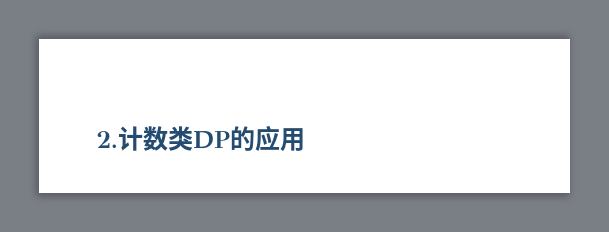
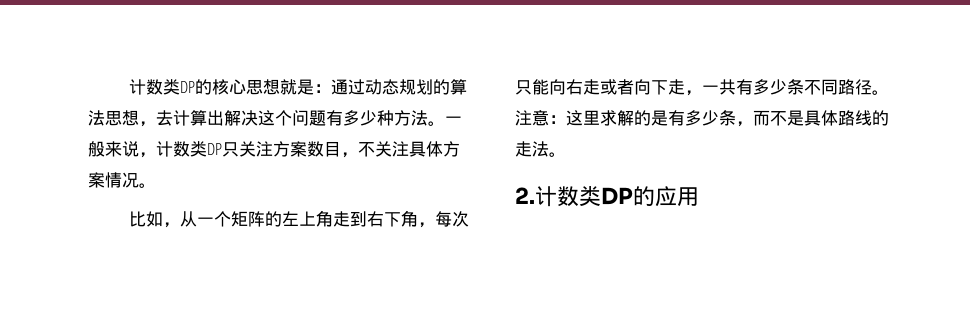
+ 计数类DP的核心思想就是：通过动态规划的算法思想，去计算出解决这个问题有多少种方法。一般来说，计数类DP只关注方案数目，不关注具体方案情况。
+ 比如，从一个矩阵的左上角走到右下角，每次只能向右走或者向下走，一共有多少条不同路径。注意：这里求解的是有多少条，而不是具体路线的走法。

